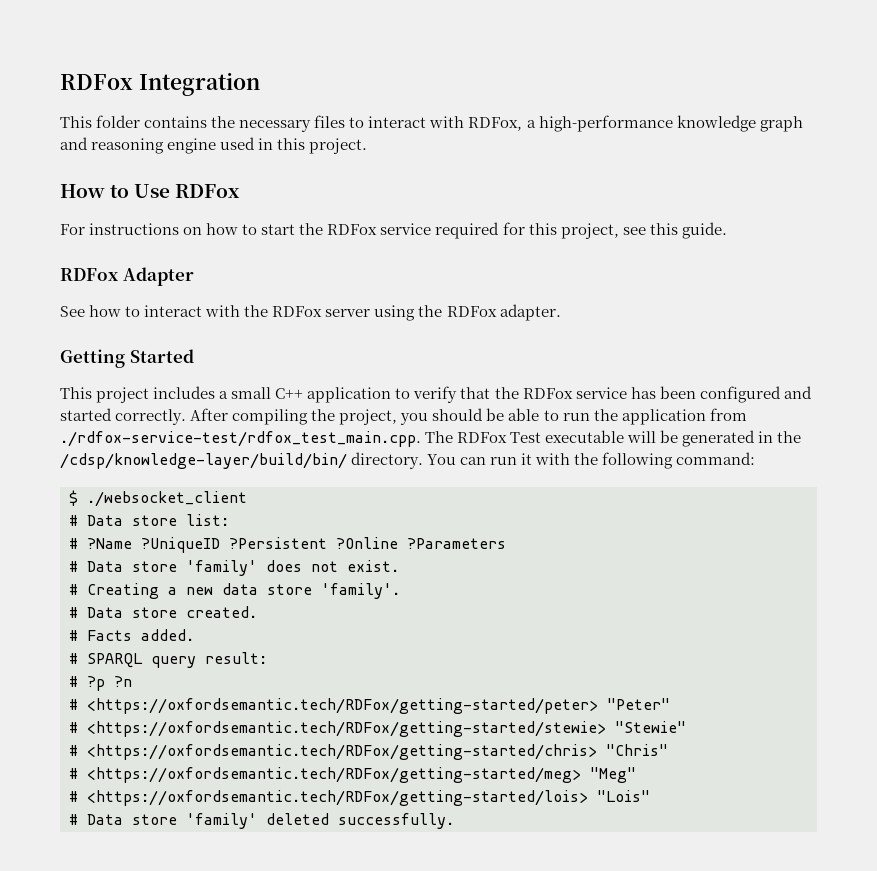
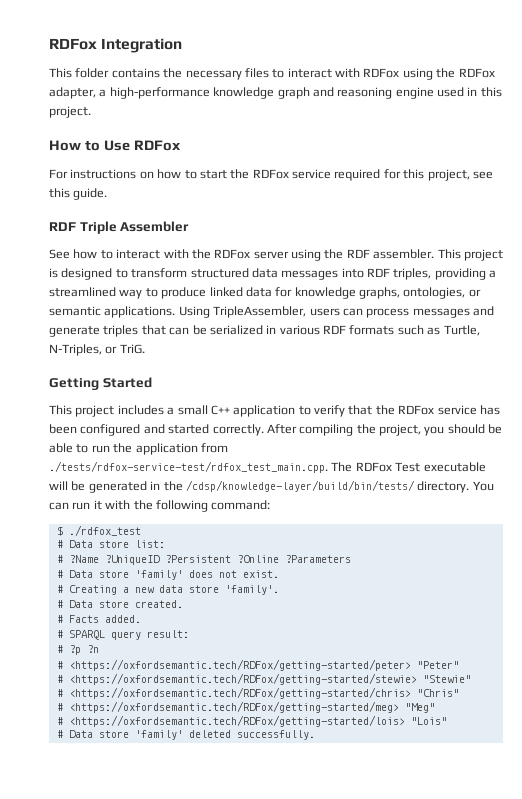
- This folder contains the necessary files to interact with RDFox, a high-performance knowledge graph and reasoning engine used in this project.
+ This folder contains the necessary files to interact with RDFox using the RDFox adapter, a high-performance knowledge graph and reasoning engine used in this project.
- RDFox Adapter
+ RDF Triple Assembler
- See how to interact with the RDFox server using the RDFox adapter.
+ See how to interact with the RDFox server using the RDF assembler. This project is designed to transform structured data messages into RDF triples, providing a streamlined way to produce linked data for knowledge graphs, ontologies, or semantic applications. Using TripleAssembler, users can process messages and generate triples that can be serialized in various RDF formats such as Turtle, N-Triples, or TriG.
- After compiling the project, you should be able to run the application from ./rdfox-service-test/rdfox_test_main.cpp. The RDFox Test executable will be generated in the /cdsp/knowledge-layer/build/bin/ directory.
+ After compiling the project, you should be able to run the application from ./tests/rdfox-service-test/rdfox_test_main.cpp. The RDFox Test executable will be generated in the /cdsp/knowledge-layer/build/bin/tests/ directory.
- $ ./websocket_client
+ $ ./rdfox_test

